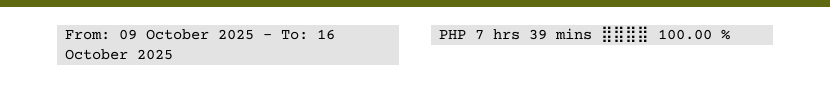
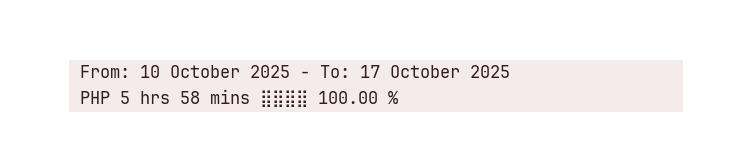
- From: 09 October 2025 - To: 16 October 2025
+ From: 10 October 2025 - To: 17 October 2025
- PHP 7 hrs 39 mins ⣿⣿⣿⣿ 100.00 %
+ PHP 5 hrs 58 mins ⣿⣿⣿⣿ 100.00 %

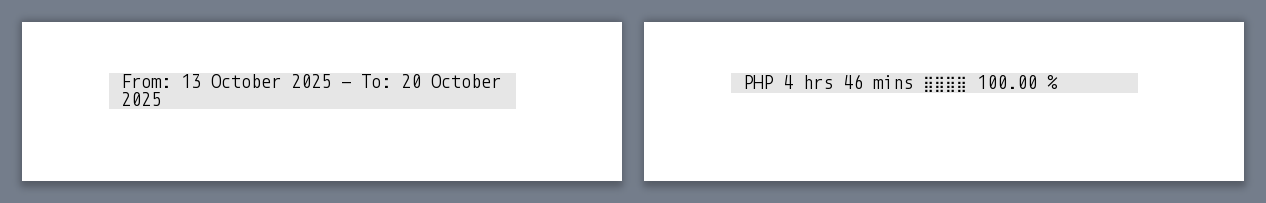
- From: 10 October 2025 - To: 17 October 2025
+ From: 13 October 2025 - To: 20 October 2025
- PHP 5 hrs 58 mins ⣿⣿⣿⣿ 100.00 %
+ PHP 4 hrs 46 mins ⣿⣿⣿⣿ 100.00 %

